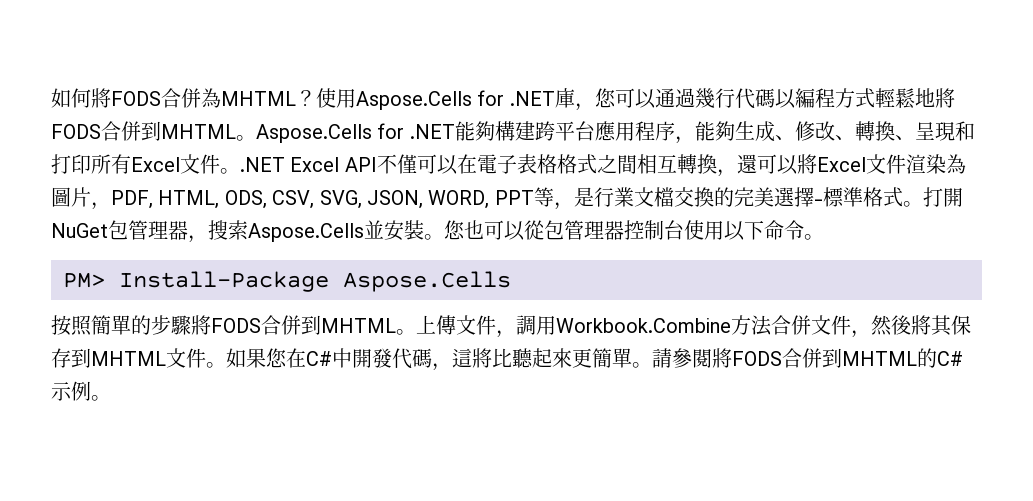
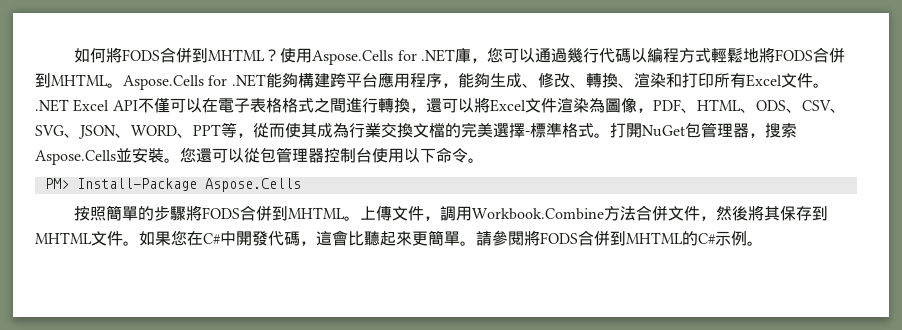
- 如何將FODS合併為MHTML？
+ 如何將FODS合併到MHTML？
- Aspose.Cells for .NET能夠構建跨平台應用程序，能夠生成、修改、轉換、呈現和打印所有Excel文件。.NET Excel API不僅可以在電子表格格式之間相互轉換，還可以將Excel文件渲染為圖片，PDF, HTML, ODS, CSV, SVG, JSON, WORD, PPT等，是行業文檔交換的完美選擇-標準格式。
+ Aspose.Cells for .NET能夠構建跨平台應用程序，能夠生成、修改、轉換、渲染和打印所有Excel文件。.NET Excel API不僅可以在電子表格格式之間進行轉換，還可以將Excel文件渲染為圖像，PDF、HTML、ODS、CSV、SVG、JSON、WORD、PPT等，從而使其成為行業交換文檔的完美選擇-標準格式。
- 您也可以從包管理器控制台使用以下命令。
+ 您還可以從包管理器控制台使用以下命令。
- 如果您在C#中開發代碼，這將比聽起來更簡單。
+ 如果您在C#中開發代碼，這會比聽起來更簡單。

